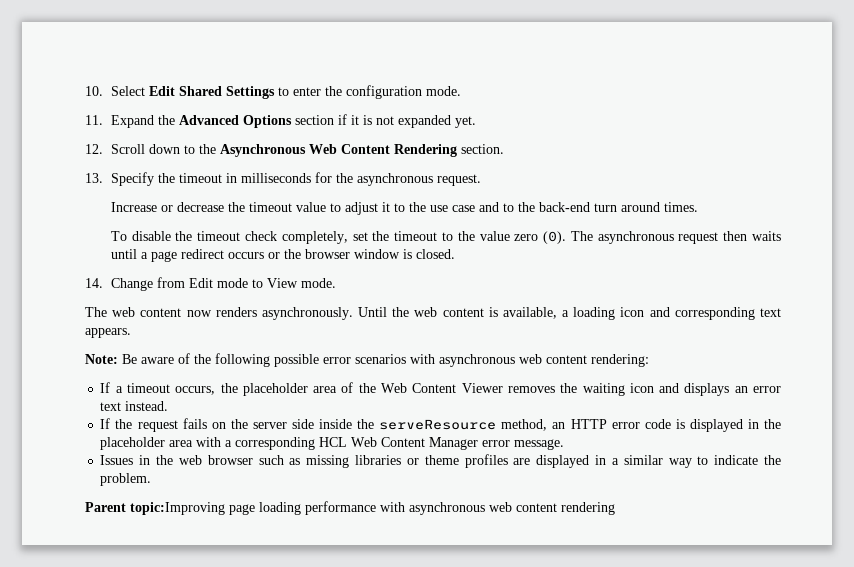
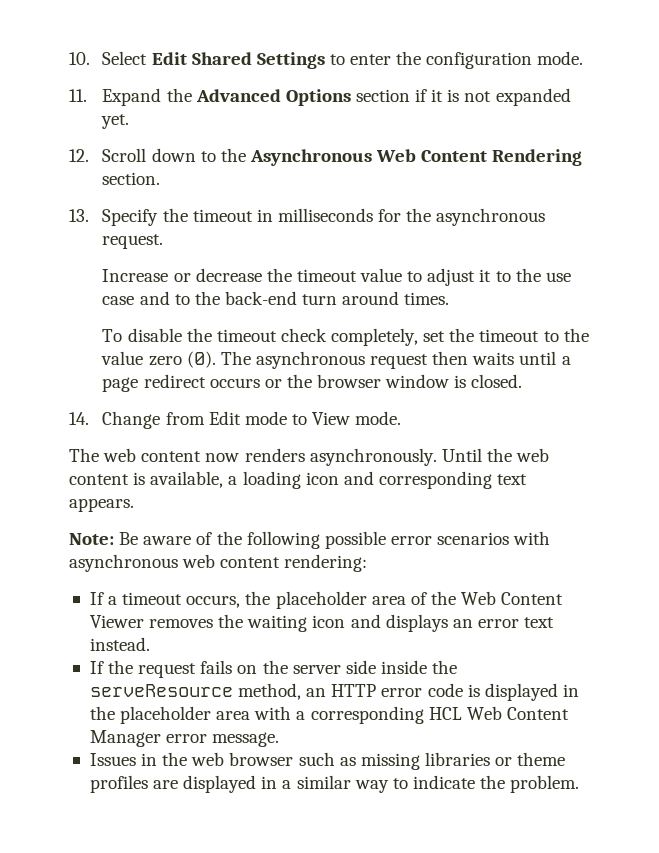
- Parent topic:Improving page loading performance with asynchronous web content rendering

